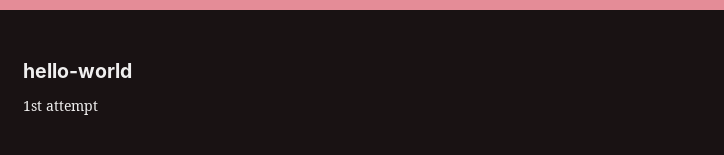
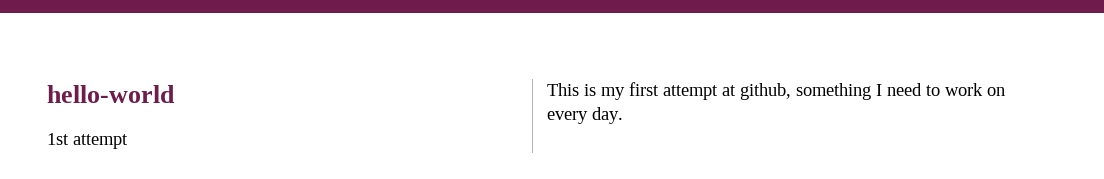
+ This is my first attempt at github, something I need to work on every day.

